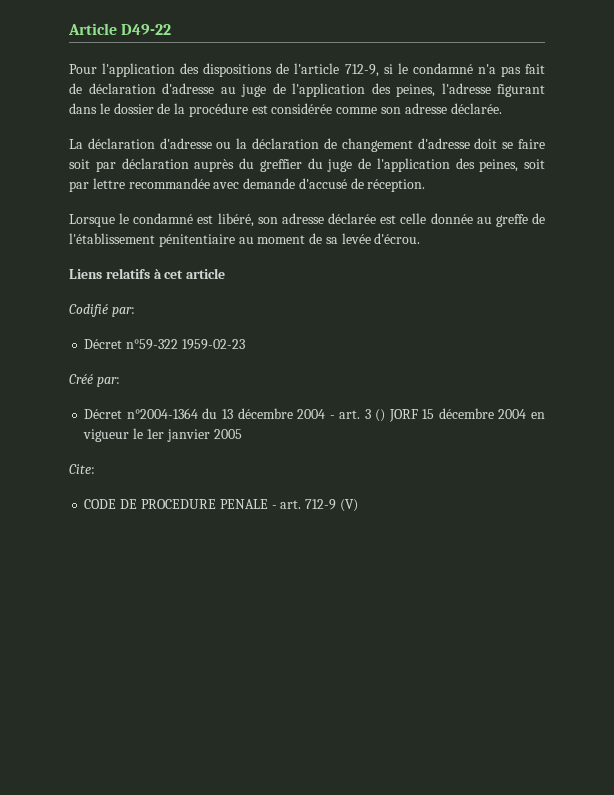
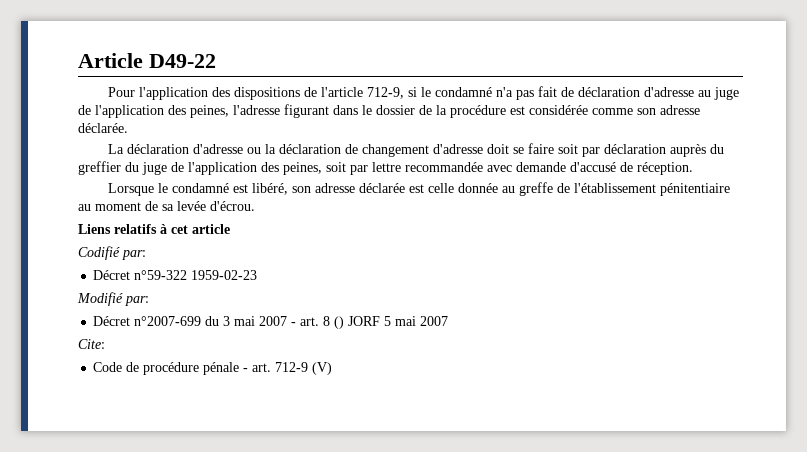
- Créé par:
- Décret n°2004-1364 du 13 décembre 2004 - art. 3 () JORF 15 décembre 2004 en vigueur le 1er janvier 2005
+ Modifié par:
+ Décret n°2007-699 du 3 mai 2007 - art. 8 () JORF 5 mai 2007
  Cite:
- CODE DE PROCEDURE PENALE - art. 712-9 (V)
+ Code de procédure pénale - art. 712-9 (V)

